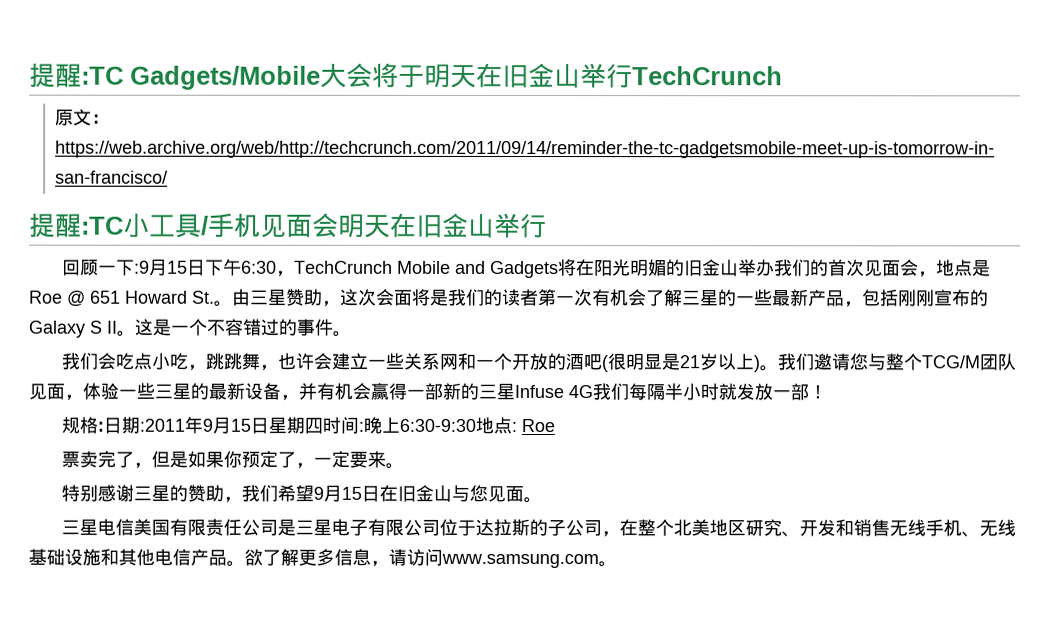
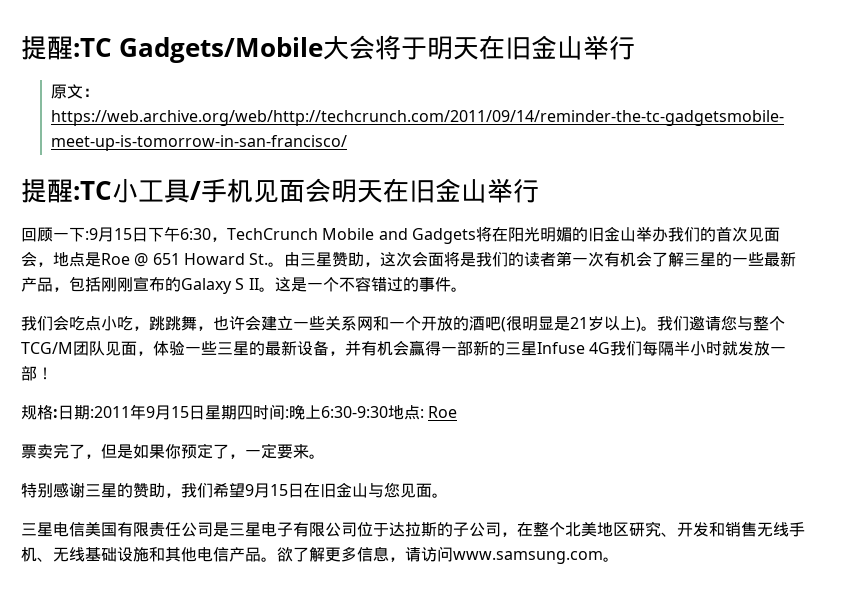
- 提醒:TC Gadgets/Mobile大会将于明天在旧金山举行TechCrunch
+ 提醒:TC Gadgets/Mobile大会将于明天在旧金山举行

